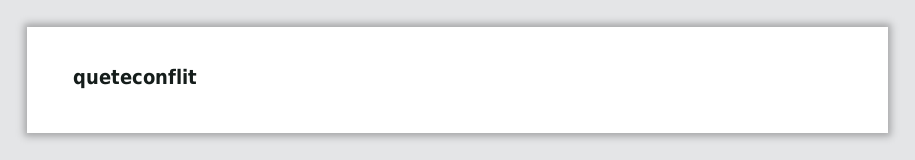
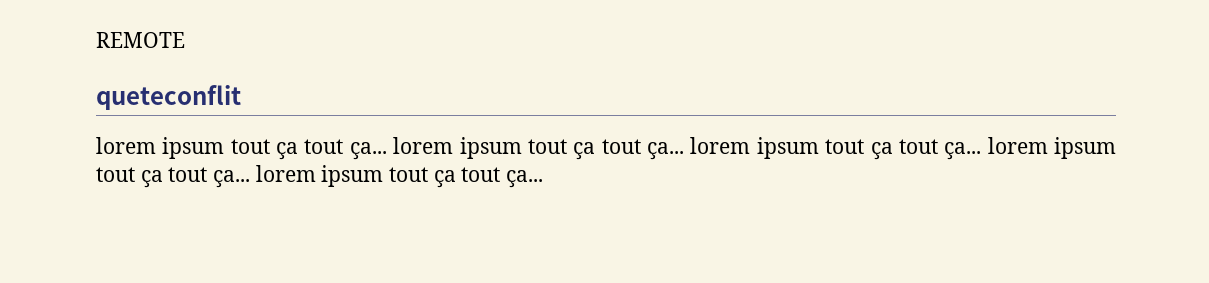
+ REMOTE
+ lorem ipsum tout ça tout ça... lorem ipsum tout ça tout ça... lorem ipsum tout ça tout ça... lorem ipsum tout ça tout ça... lorem ipsum tout ça tout ça...

